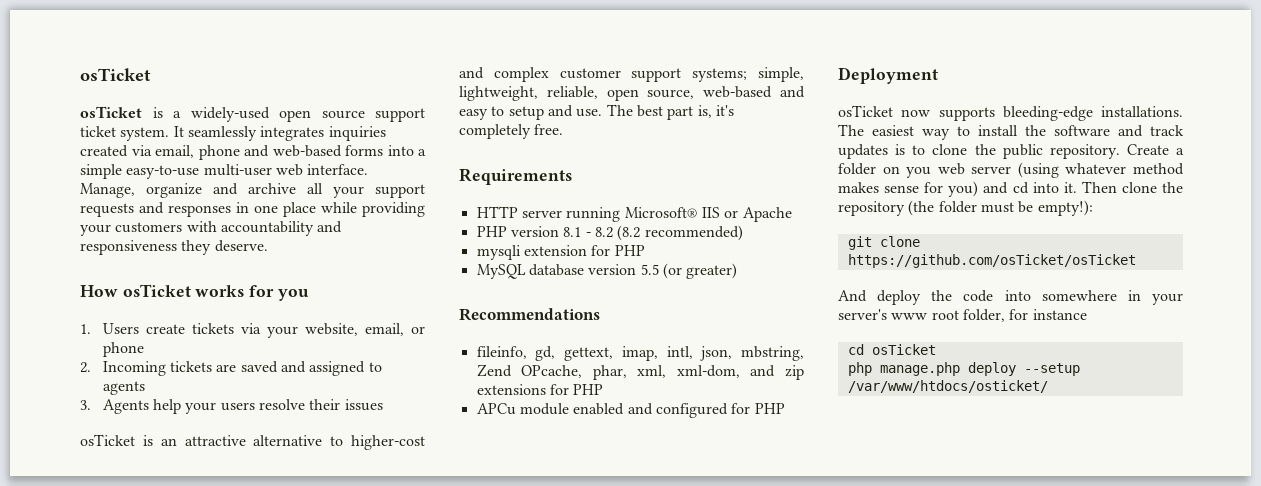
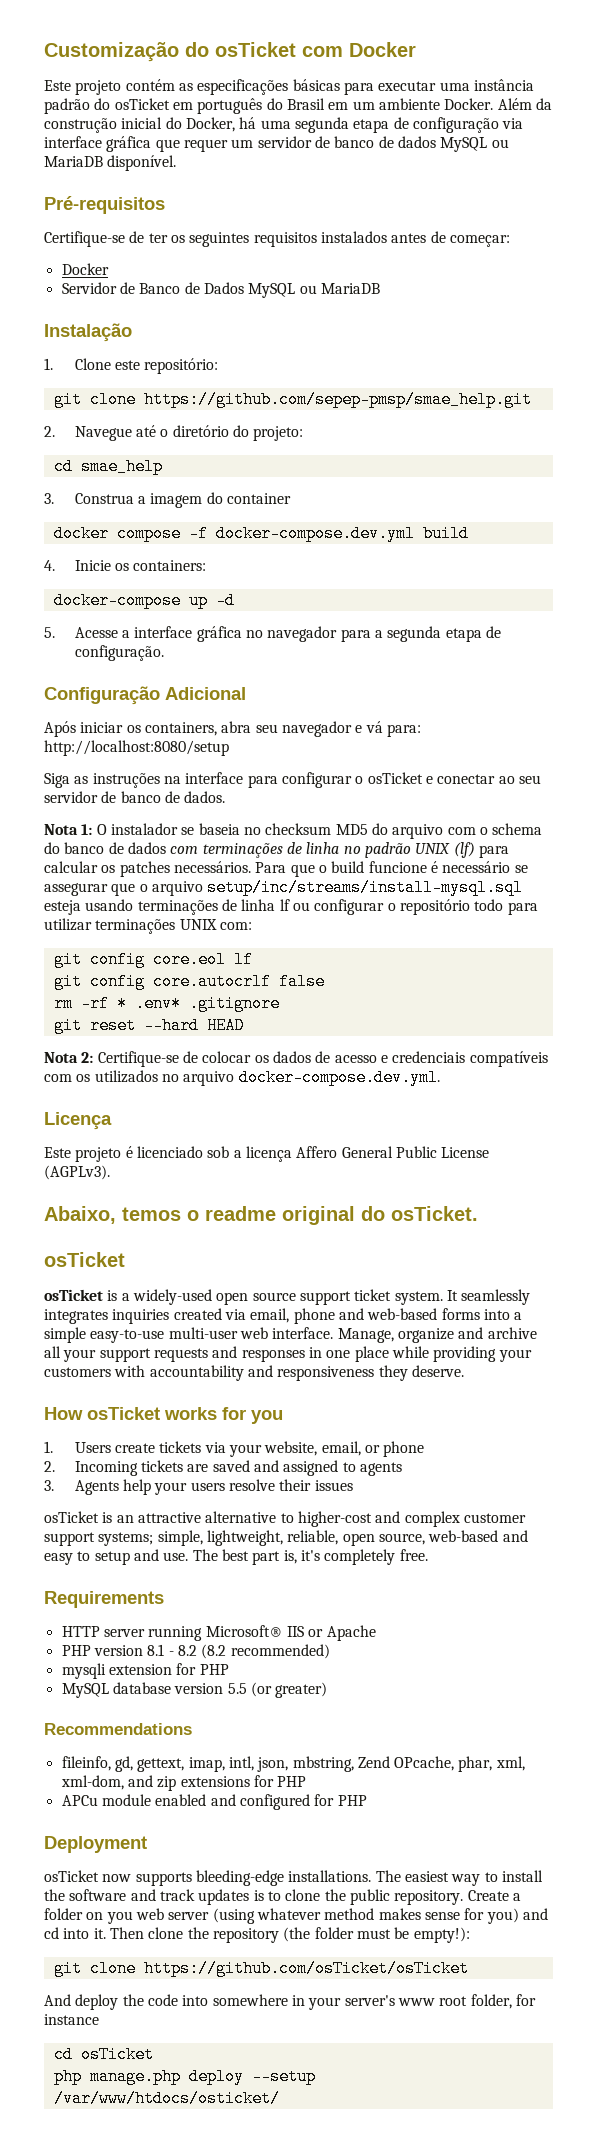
+ Customização do osTicket com Docker
+ Este projeto contém as especificações básicas para executar uma instância padrão do osTicket em português do Brasil em um ambiente Docker. Além da construção inicial do Docker, há uma segunda etapa de configuração via interface gráfica que requer um servidor de banco de dados MySQL ou MariaDB disponível.
+ Pré-requisitos
+ Certifique-se de ter os seguintes requisitos instalados antes de começar:
+ Docker
+ Servidor de Banco de Dados MySQL ou MariaDB
+ Instalação
+ 1. Clone este repositório:
+ git clone https://github.com/sepep-pmsp/smae_help.git
+ 2. Navegue até o diretório do projeto:
+ cd smae_help
+ 3. Construa a imagem do container
+ docker compose -f docker-compose.dev.yml build
+ 4. Inicie os containers:
+ docker-compose up -d
+ 5. Acesse a interface gráfica no navegador para a segunda etapa de configuração.
+ Configuração Adicional
+ Após iniciar os containers, abra seu navegador e vá para: http://localhost:8080/setup
+ Siga as instruções na interface para configurar o osTicket e conectar ao seu servidor de banco de dados.
+ Nota 1: O instalador se baseia no checksum MD5 do arquivo com o schema do banco de dados com terminações de linha no padrão UNIX (lf) para calcular os patches necessários. Para que o build funcione é necessário se assegurar que o arquivo setup/inc/streams/install-mysql.sql esteja usando terminações de linha lf ou configurar o repositório todo para utilizar terminações UNIX com:
+ git config core.eol lf
+ git config core.autocrlf false
+ rm -rf * .env* .gitignore
+ git reset --hard HEAD
+ Nota 2: Certifique-se de colocar os dados de acesso e credenciais compatíveis com os utilizados no arquivo docker-compose.dev.yml.
+ Licença
+ Este projeto é licenciado sob a licença Affero General Public License (AGPLv3).
+ Abaixo, temos o readme original do osTicket.

